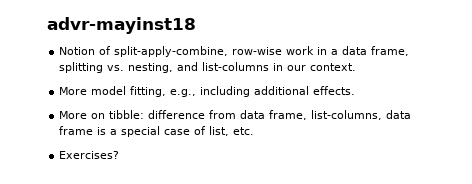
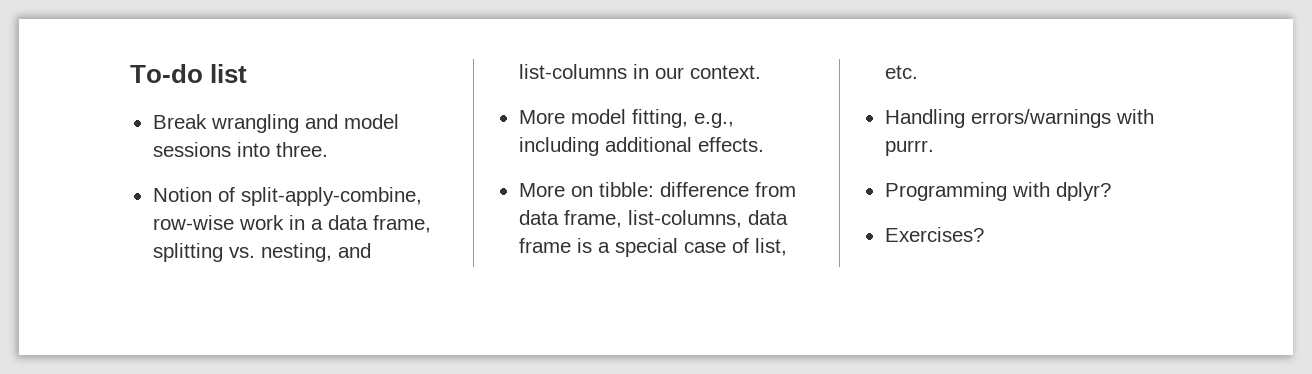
- advr-mayinst18
+ To-do list
+ Break wrangling and model sessions into three.
+ Handling errors/warnings with purrr.
+ Programming with dplyr?

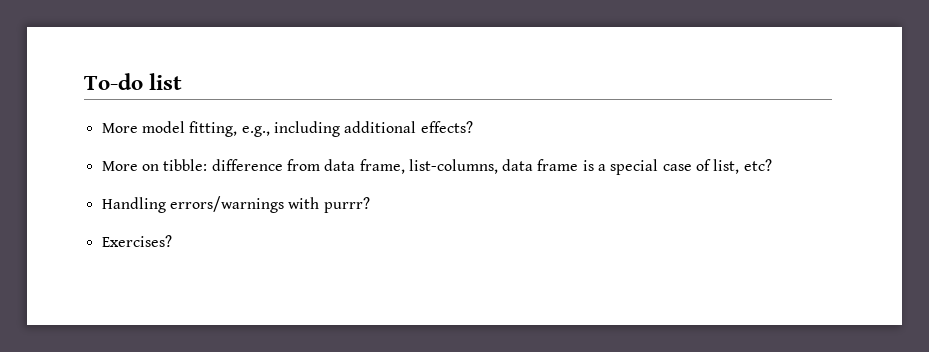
- Break wrangling and model sessions into three.
- Notion of split-apply-combine, row-wise work in a data frame, splitting vs. nesting, and list-columns in our context.
- More model fitting, e.g., including additional effects.
+ More model fitting, e.g., including additional effects?
- More on tibble: difference from data frame, list-columns, data frame is a special case of list, etc.
+ More on tibble: difference from data frame, list-columns, data frame is a special case of list, etc?
- Handling errors/warnings with purrr.
- Programming with dplyr?
+ Handling errors/warnings with purrr?

